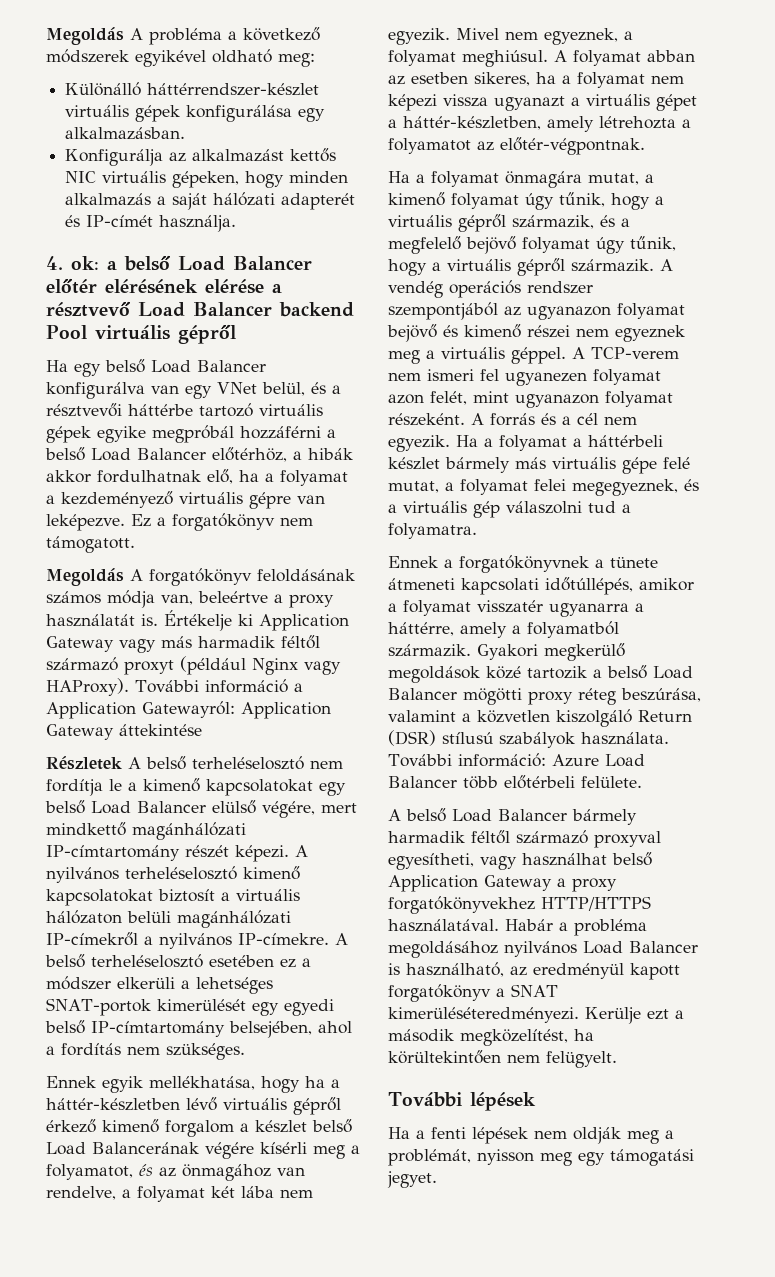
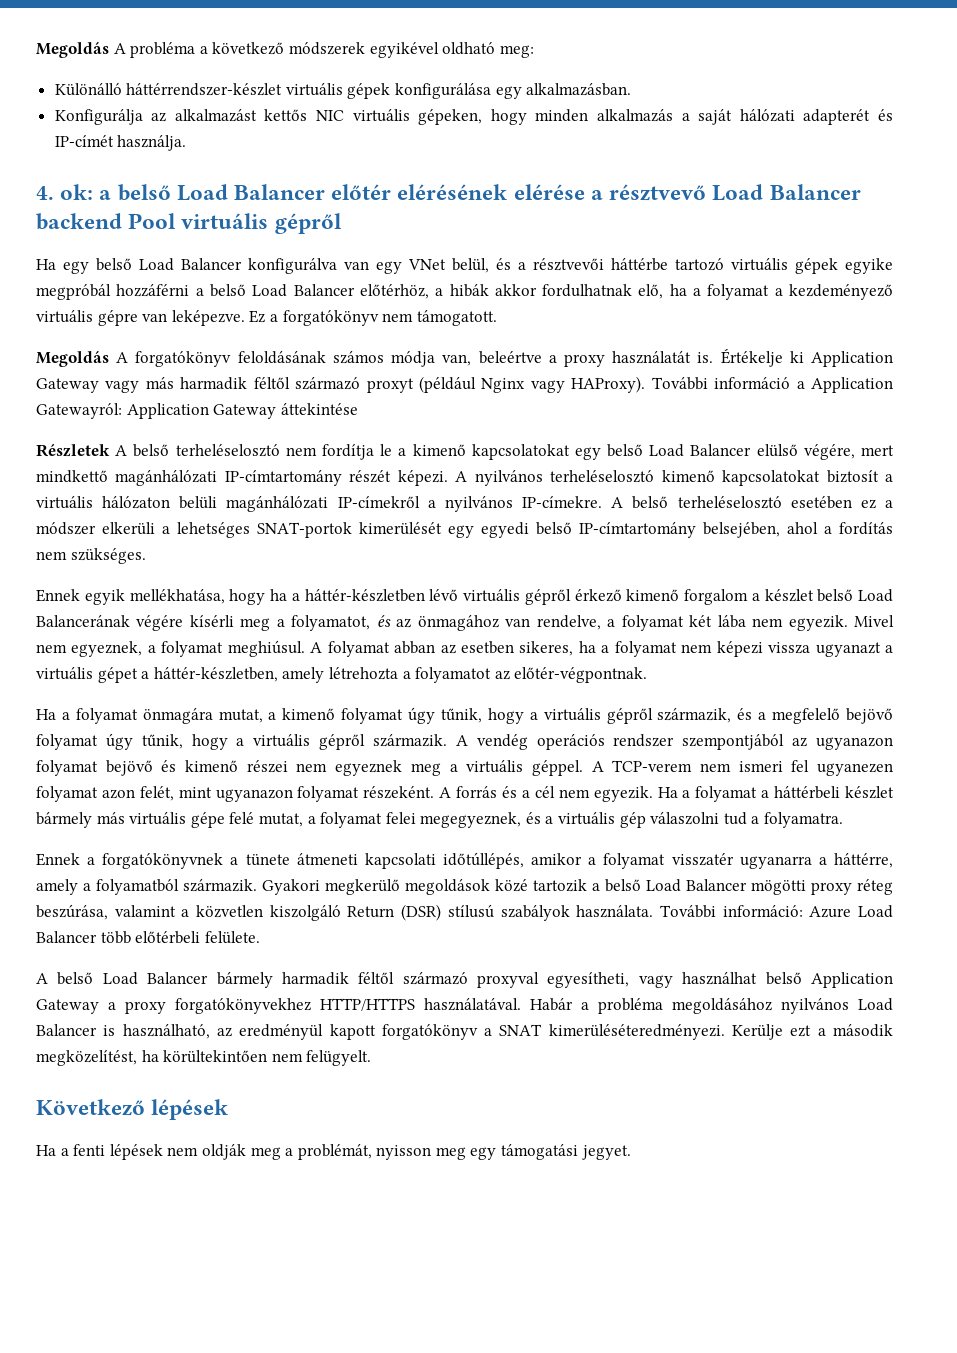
- További lépések
+ Következő lépések

